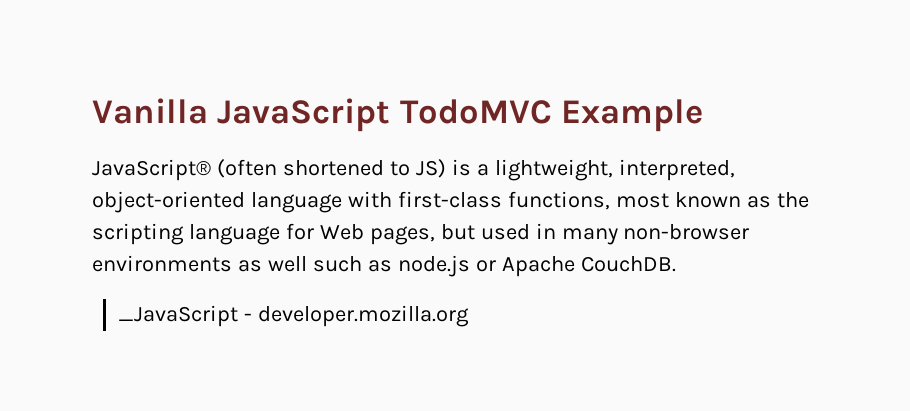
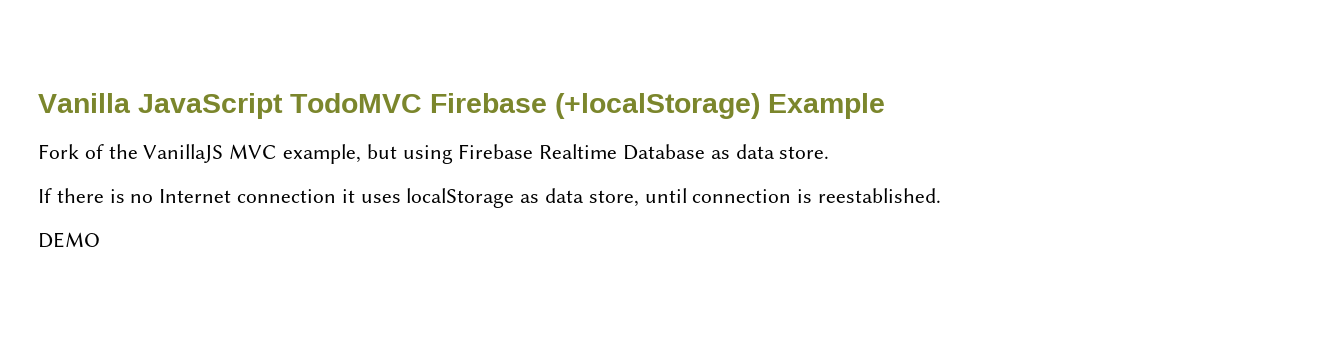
- Vanilla JavaScript TodoMVC Example
+ Vanilla JavaScript TodoMVC Firebase (+localStorage) Example
- JavaScript® (often shortened to JS) is a lightweight, interpreted, object-oriented language with first-class functions, most known as the scripting language for Web pages, but used in many non-browser environments as well such as node.js or Apache CouchDB.
- _JavaScript - developer.mozilla.org
+ Fork of the VanillaJS MVC example, but using Firebase Realtime Database as data store.
+ If there is no Internet connection it uses localStorage as data store, until connection is reestablished.
+ DEMO

